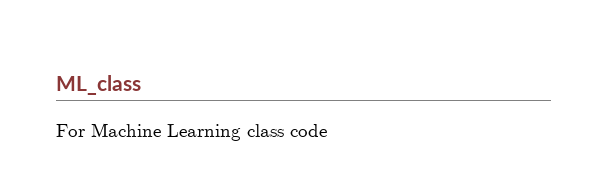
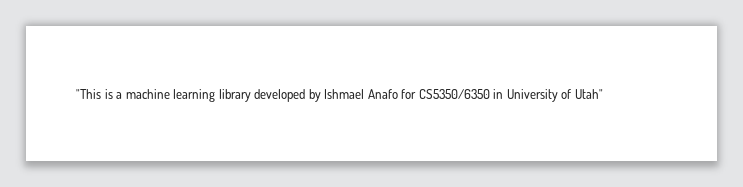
- ML_class
- For Machine Learning class code
+ "This is a machine learning library developed by Ishmael Anafo for CS5350/6350 in University of Utah"

